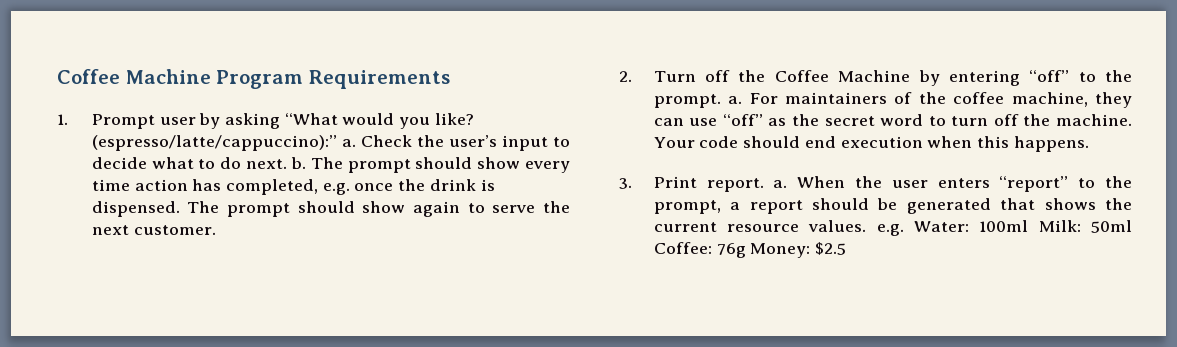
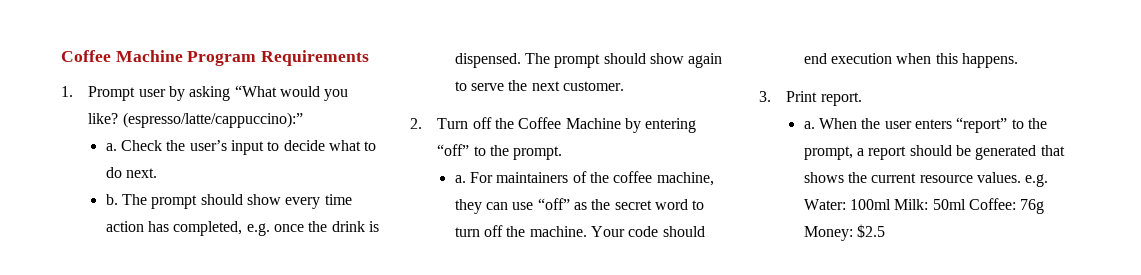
- (espresso/latte/cappuccino):” a.
+ (espresso/latte/cappuccino):”
+ a.
- Check the user’s input to decide what to do next. b.
+ Check the user’s input to decide what to do next.
+ b.
- 2. Turn off the Coffee Machine by entering “off” to the prompt. a.
+ 2. Turn off the Coffee Machine by entering “off” to the prompt.
+ a.
- 3. Print report. a.
+ 3. Print report.
+ a.

